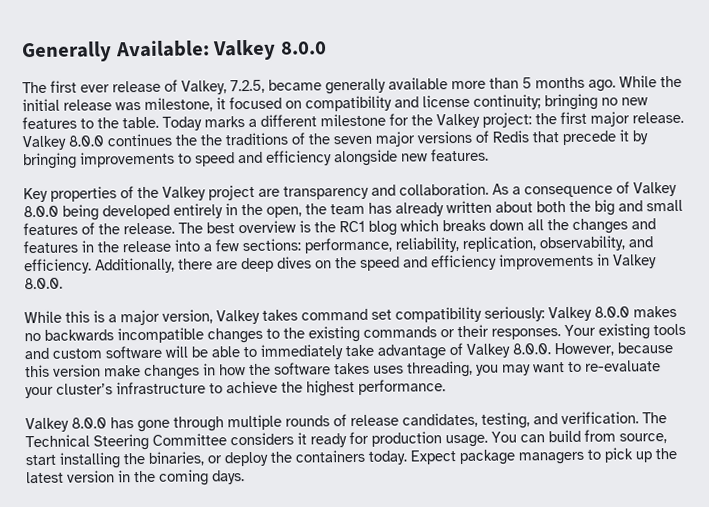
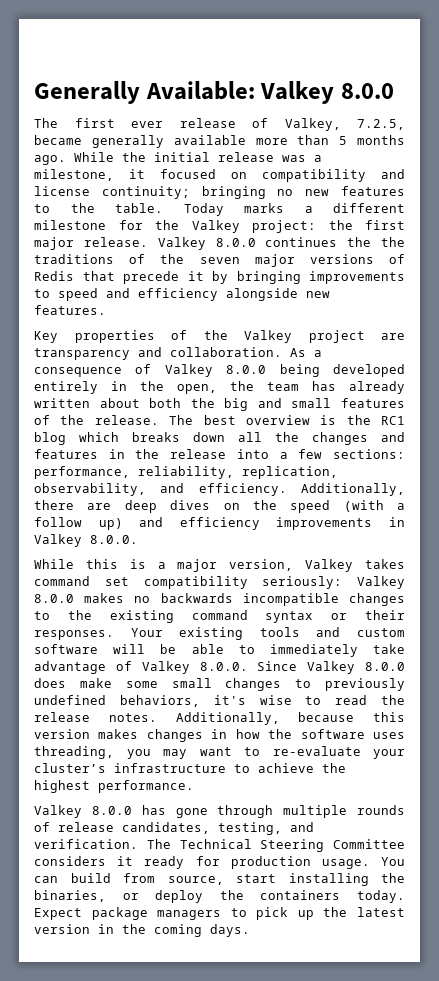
- While the initial release was milestone, it focused on compatibility and license continuity; bringing no new features to the table.
+ While the initial release was a milestone, it focused on compatibility and license continuity; bringing no new features to the table.
- Additionally, there are deep dives on the speed and efficiency improvements in Valkey 8.0.0.
+ Additionally, there are deep dives on the speed (with a follow up) and efficiency improvements in Valkey 8.0.0.
- While this is a major version, Valkey takes command set compatibility seriously: Valkey 8.0.0 makes no backwards incompatible changes to the existing commands or their responses.
+ While this is a major version, Valkey takes command set compatibility seriously: Valkey 8.0.0 makes no backwards incompatible changes to the existing command syntax or their responses.
- Your existing tools and custom software will be able to immediately take advantage of Valkey 8.0.0. However, because this version make changes in how the software takes uses threading, you may want to re-evaluate your cluster’s infrastructure to achieve the highest performance.
+ Your existing tools and custom software will be able to immediately take advantage of Valkey 8.0.0. Since Valkey 8.0.0 does make some small changes to previously undefined behaviors, it's wise to read the release notes. Additionally, because this version makes changes in how the software uses threading, you may want to re-evaluate your cluster’s infrastructure to achieve the highest performance.

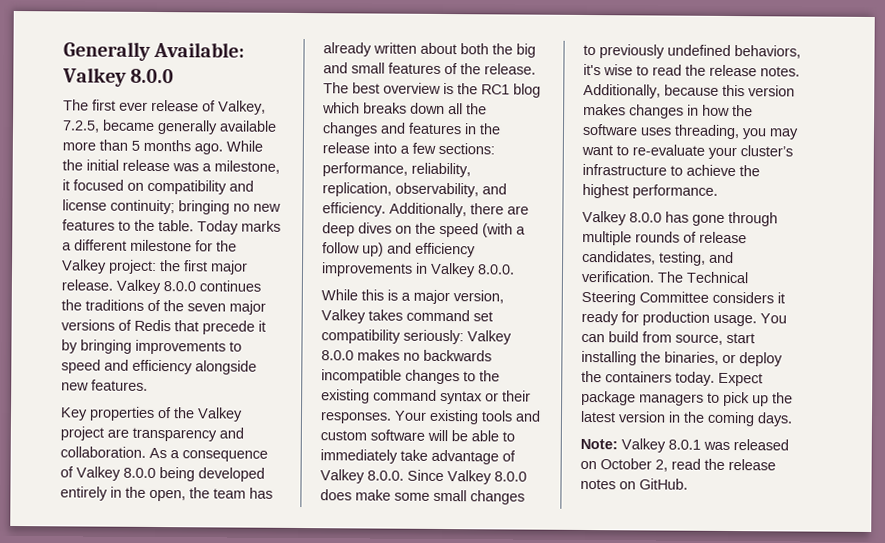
- Valkey 8.0.0 continues the the traditions of the seven major versions of Redis that precede it by bringing improvements to speed and efficiency alongside new features.
+ Valkey 8.0.0 continues the traditions of the seven major versions of Redis that precede it by bringing improvements to speed and efficiency alongside new features.
+ Note: Valkey 8.0.1 was released on October 2, read the release notes on GitHub.

